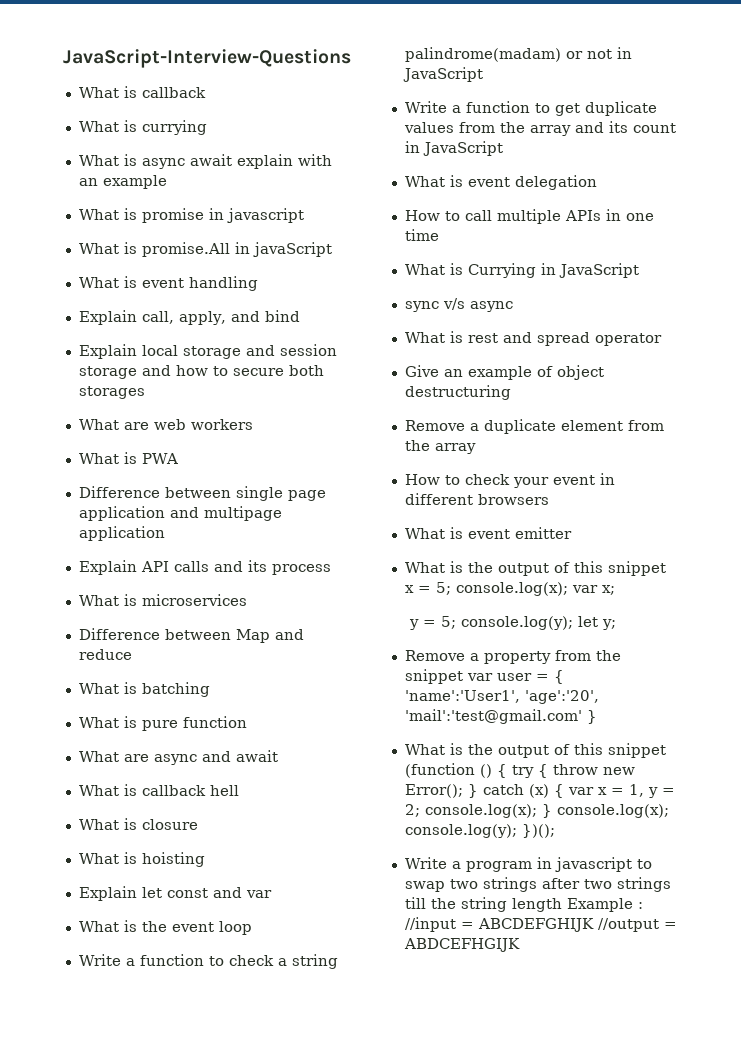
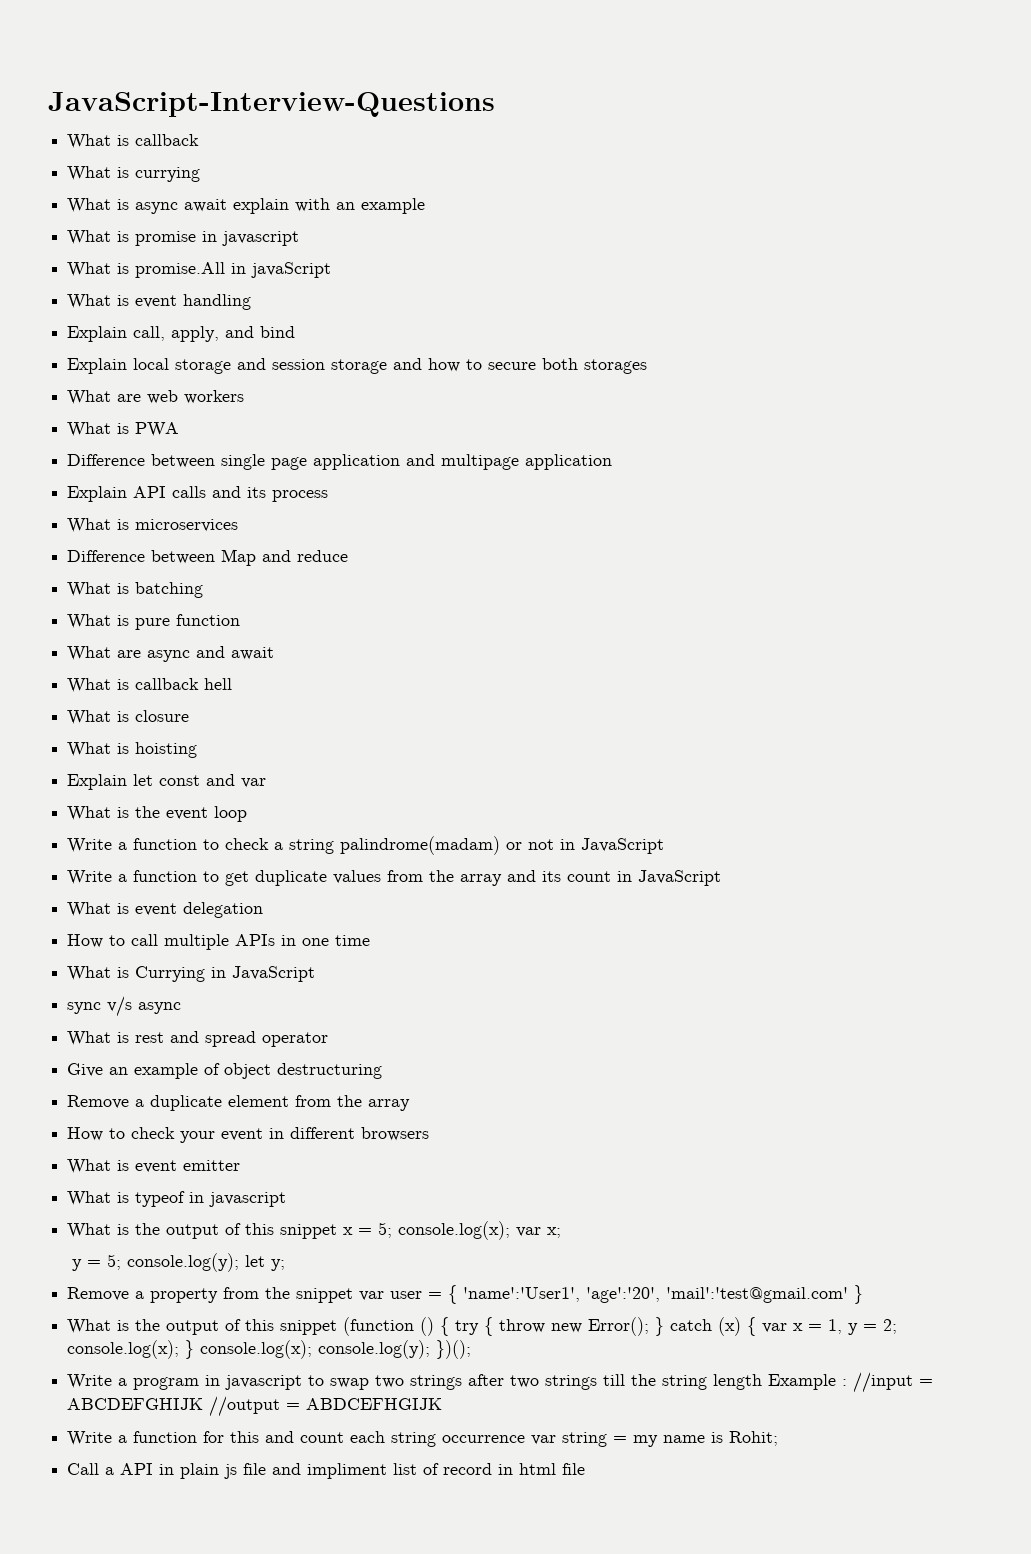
+ What is typeof in javascript
+ Write a function for this and count each string occurrence var string = my name is Rohit;
+ Call a API in plain js file and impliment list of record in html file

